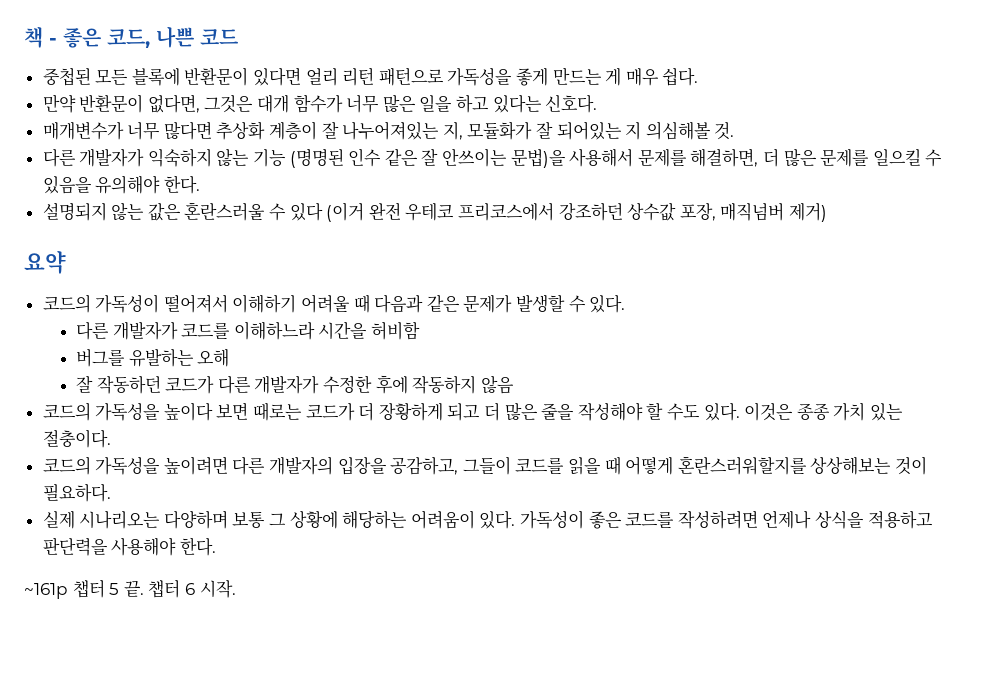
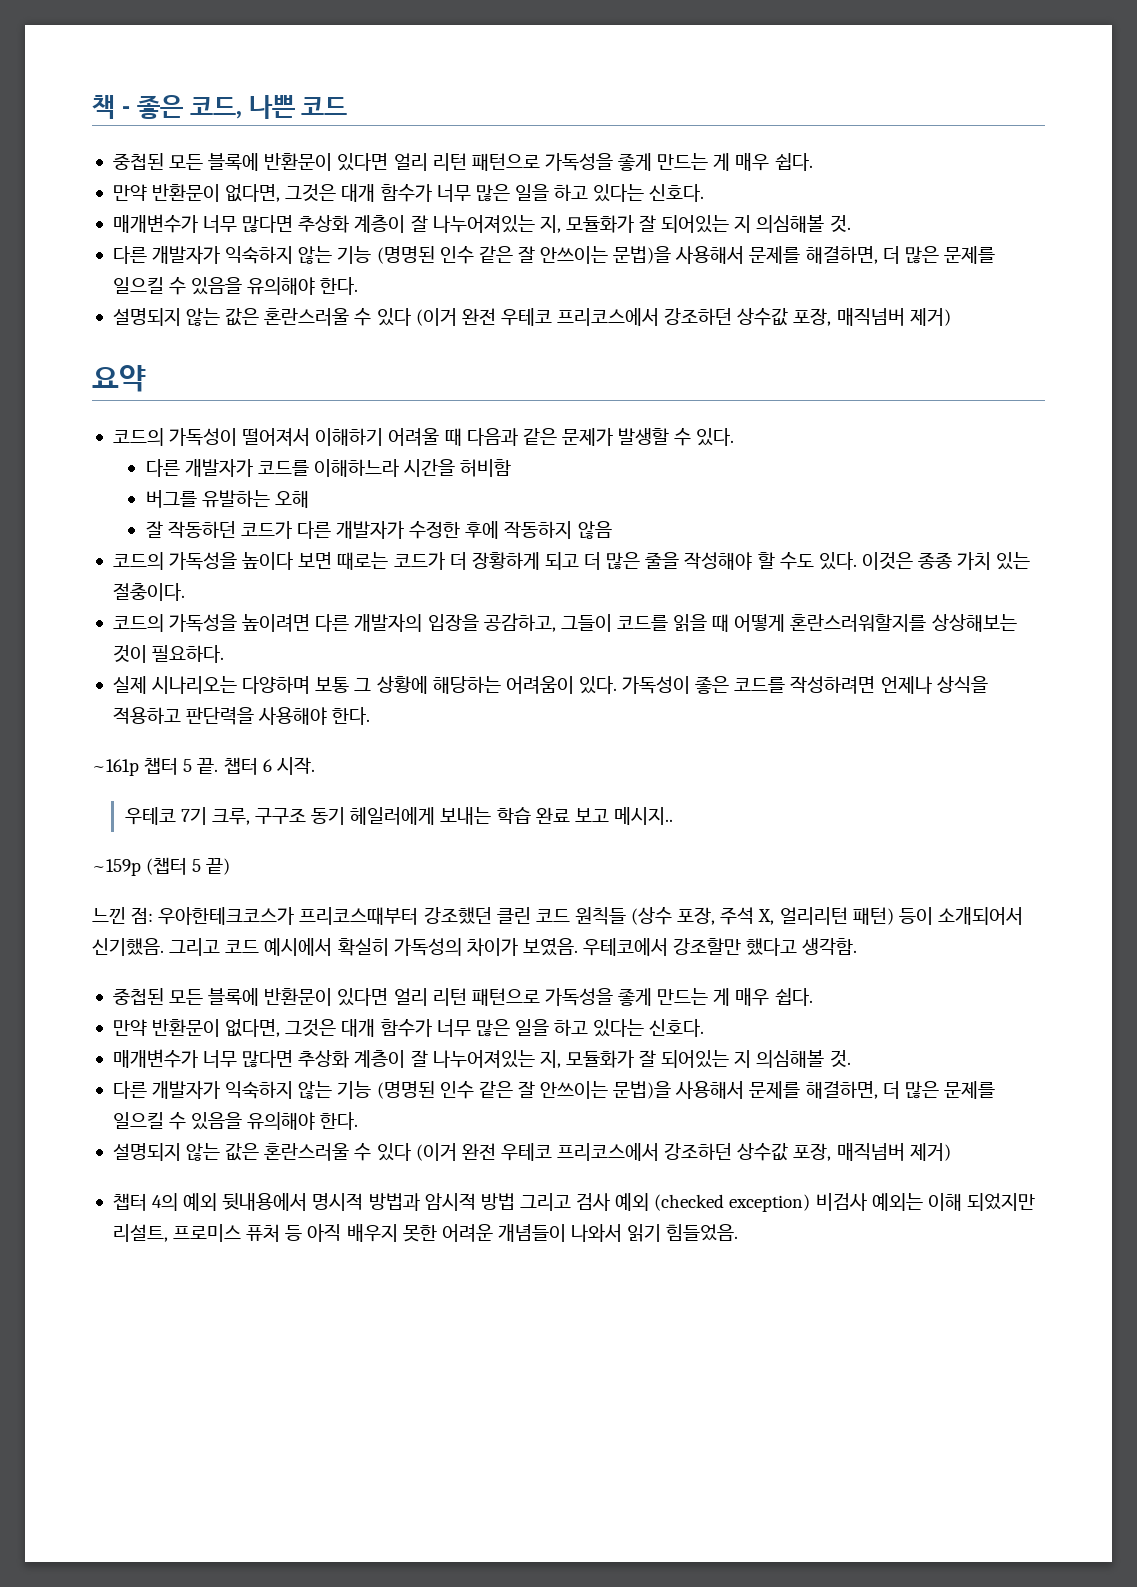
+ 우테코 7기 크루, 구구조 동기 헤일러에게 보내는 학습 완료 보고 메시지..
+ ~159p (챕터 5 끝)
+ 느낀 점: 우아한테크코스가 프리코스때부터 강조했던 클린 코드 원칙들 (상수 포장, 주석 X, 얼리리턴 패턴) 등이 소개되어서 신기했음. 그리고 코드 예시에서 확실히 가독성의 차이가 보였음. 우테코에서 강조할만 했다고 생각함.
+ 중첩된 모든 블록에 반환문이 있다면 얼리 리턴 패턴으로 가독성을 좋게 만드는 게 매우 쉽다.
+ 만약 반환문이 없다면, 그것은 대개 함수가 너무 많은 일을 하고 있다는 신호다.
+ 매개변수가 너무 많다면 추상화 계층이 잘 나누어져있는 지, 모듈화가 잘 되어있는 지 의심해볼 것.
+ 다른 개발자가 익숙하지 않는 기능 (명명된 인수 같은 잘 안쓰이는 문법)을 사용해서 문제를 해결하면, 더 많은 문제를 일으킬 수 있음을 유의해야 한다.
+ 설명되지 않는 값은 혼란스러울 수 있다 (이거 완전 우테코 프리코스에서 강조하던 상수값 포장, 매직넘버 제거)
+ 챕터 4의 예외 뒷내용에서 명시적 방법과 암시적 방법 그리고 검사 예외 (checked exception) 비검사 예외는 이해 되었지만 리설트, 프로미스 퓨처 등 아직 배우지 못한 어려운 개념들이 나와서 읽기 힘들었음.

